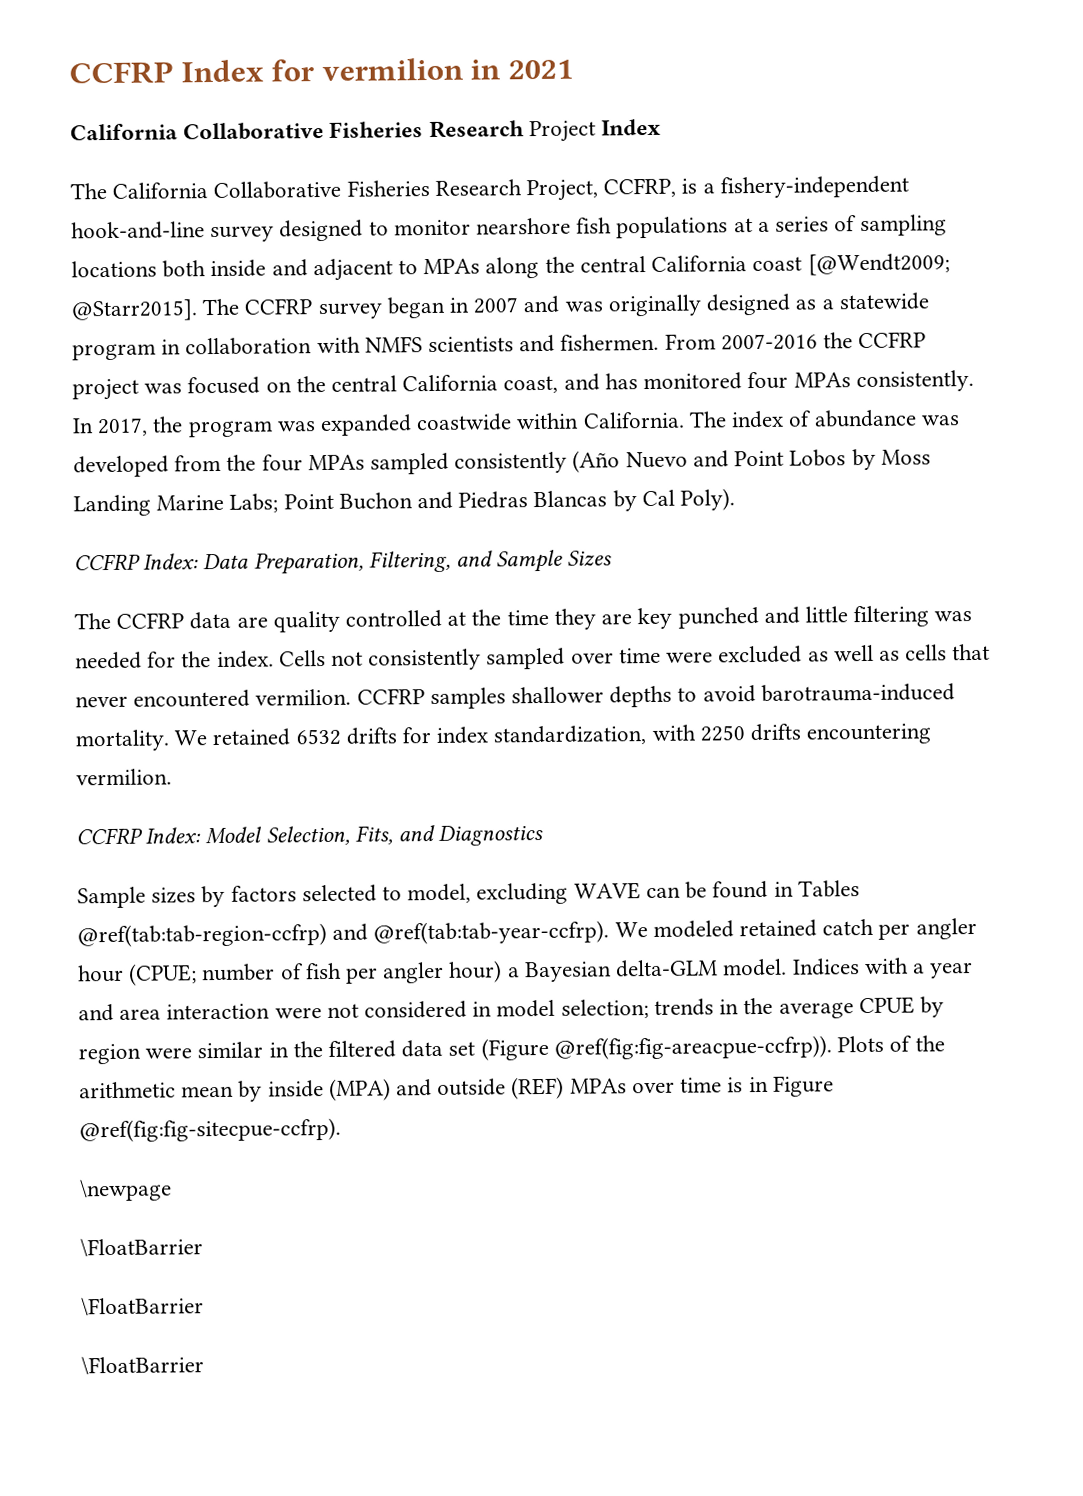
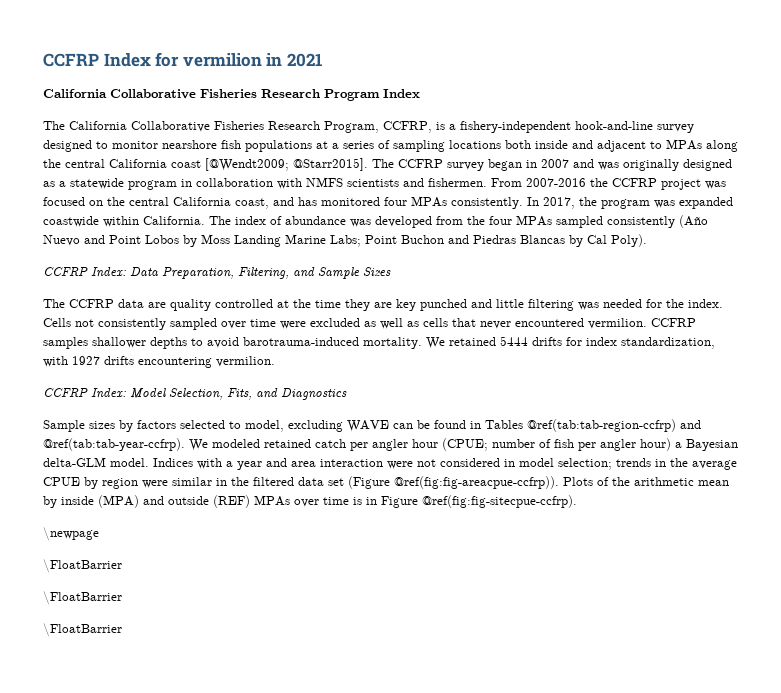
- California Collaborative Fisheries Research Project Index
+ California Collaborative Fisheries Research Program Index
- The California Collaborative Fisheries Research Project, CCFRP, is a fishery-independent hook-and-line survey designed to monitor nearshore fish populations at a series of sampling locations both inside and adjacent to MPAs along the central California coast [@Wendt2009; @Starr2015].
+ The California Collaborative Fisheries Research Program, CCFRP, is a fishery-independent hook-and-line survey designed to monitor nearshore fish populations at a series of sampling locations both inside and adjacent to MPAs along the central California coast [@Wendt2009; @Starr2015].
- We retained 6532 drifts for index standardization, with 2250 drifts encountering vermilion.
+ We retained 5444 drifts for index standardization, with 1927 drifts encountering vermilion.

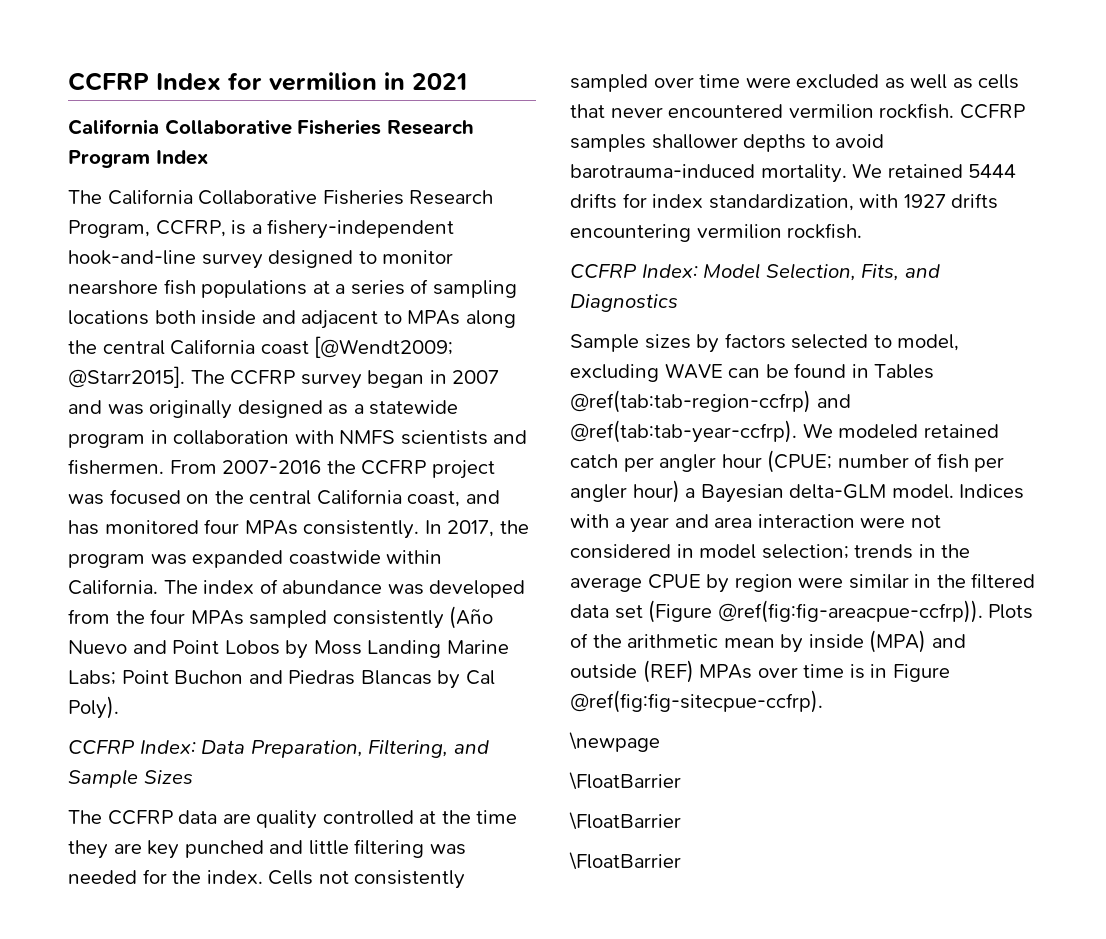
- Cells not consistently sampled over time were excluded as well as cells that never encountered vermilion.
+ Cells not consistently sampled over time were excluded as well as cells that never encountered vermilion rockfish.
- We retained 5444 drifts for index standardization, with 1927 drifts encountering vermilion.
+ We retained 5444 drifts for index standardization, with 1927 drifts encountering vermilion rockfish.

